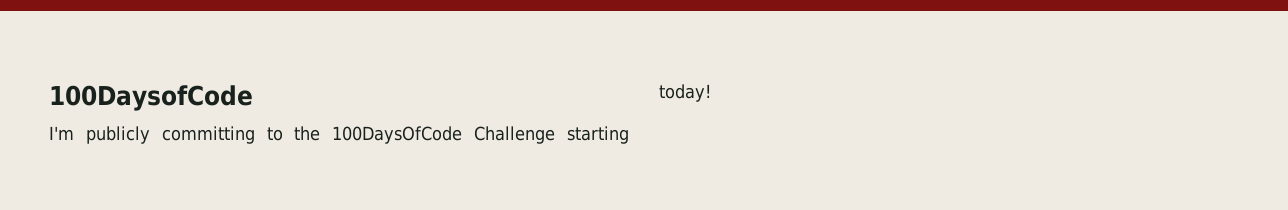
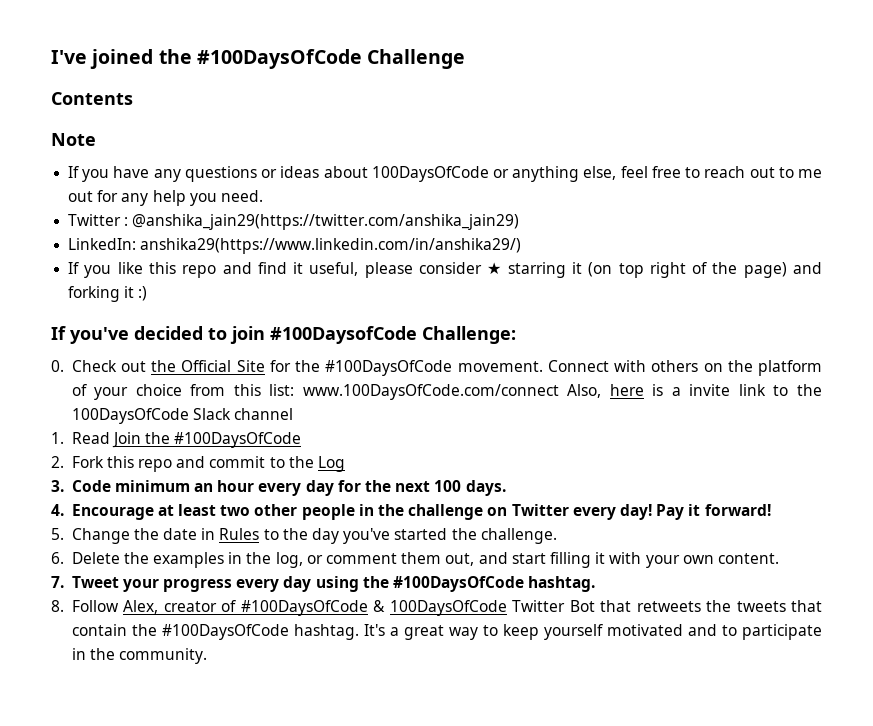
- 100DaysofCode
- I'm publicly committing to the 100DaysOfCode Challenge starting today!
+ I've joined the #100DaysOfCode Challenge
+ Contents
+ Note
+ If you have any questions or ideas about 100DaysOfCode or anything else, feel free to reach out to me out for any help you need.
+ Twitter : @anshika_jain29(https://twitter.com/anshika_jain29)
+ LinkedIn: anshika29(https://www.linkedin.com/in/anshika29/)
+ If you like this repo and find it useful, please consider ★ starring it (on top right of the page) and forking it :)
+ If you've decided to join #100DaysofCode Challenge:
+ 0. Check out the Official Site for the #100DaysOfCode movement. Connect with others on the platform of your choice from this list: www.100DaysOfCode.com/connect Also, here is a invite link to the 100DaysOfCode Slack channel
+ 1. Read Join the #100DaysOfCode
+ 2. Fork this repo and commit to the Log
+ 3. Code minimum an hour every day for the next 100 days.
+ 4. Encourage at least two other people in the challenge on Twitter every day! Pay it forward!
+ 5. Change the date in Rules to the day you've started the challenge.
+ 6. Delete the examples in the log, or comment them out, and start filling it with your own content.
+ 7. Tweet your progress every day using the #100DaysOfCode hashtag.
+ 8. Follow Alex, creator of #100DaysOfCode & 100DaysOfCode Twitter Bot that retweets the tweets that contain the #100DaysOfCode hashtag. It's a great way to keep yourself motivated and to participate in the community.

